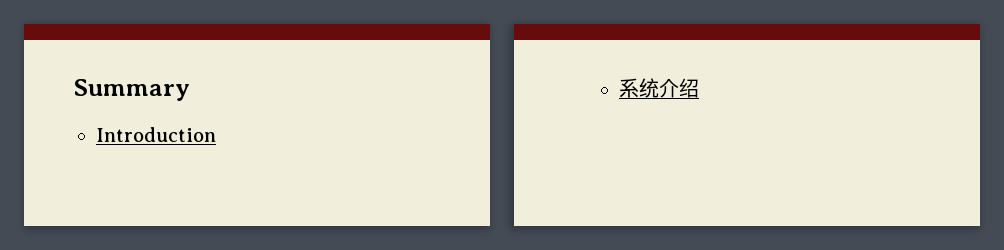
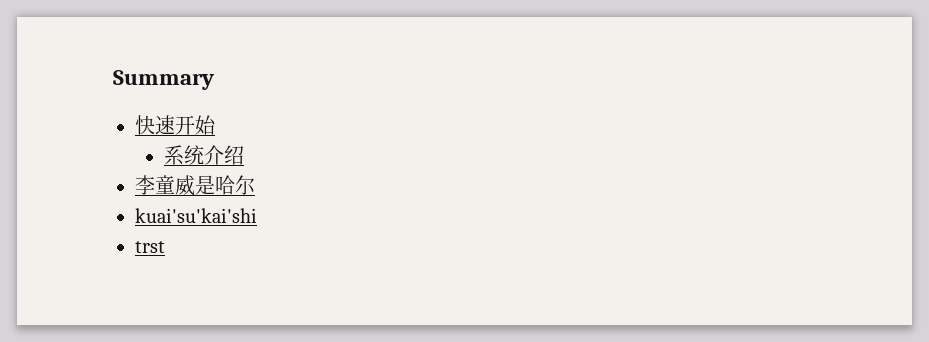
- Introduction
+ 快速开始
+ 李童威是哈尔
+ kuai'su'kai'shi
+ trst

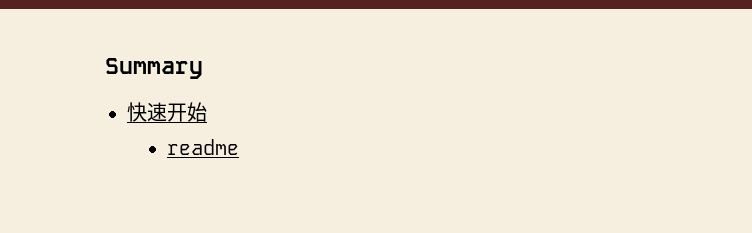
- 系统介绍
- 李童威是哈尔
- kuai'su'kai'shi
- trst
+ readme

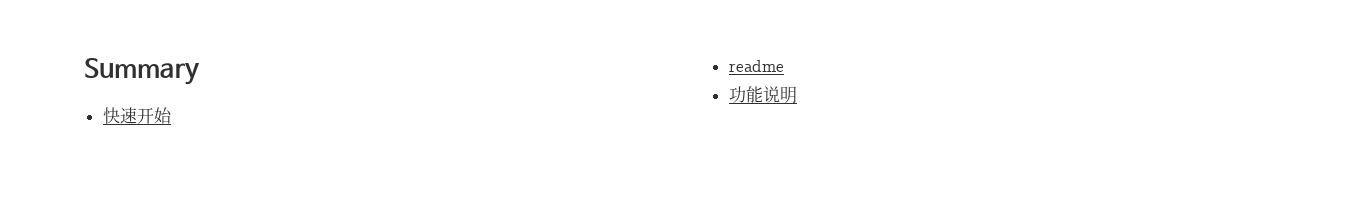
+ 功能说明

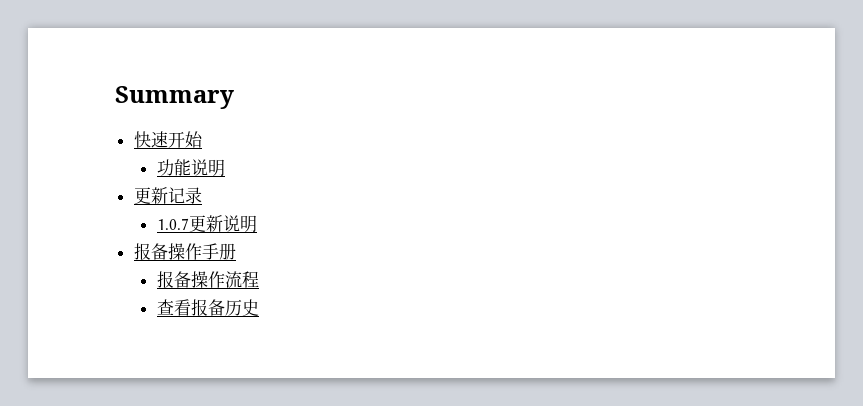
- readme
+ 更新记录
+ 1.0.7更新说明
+ 报备操作手册
+ 报备操作流程
+ 查看报备历史

